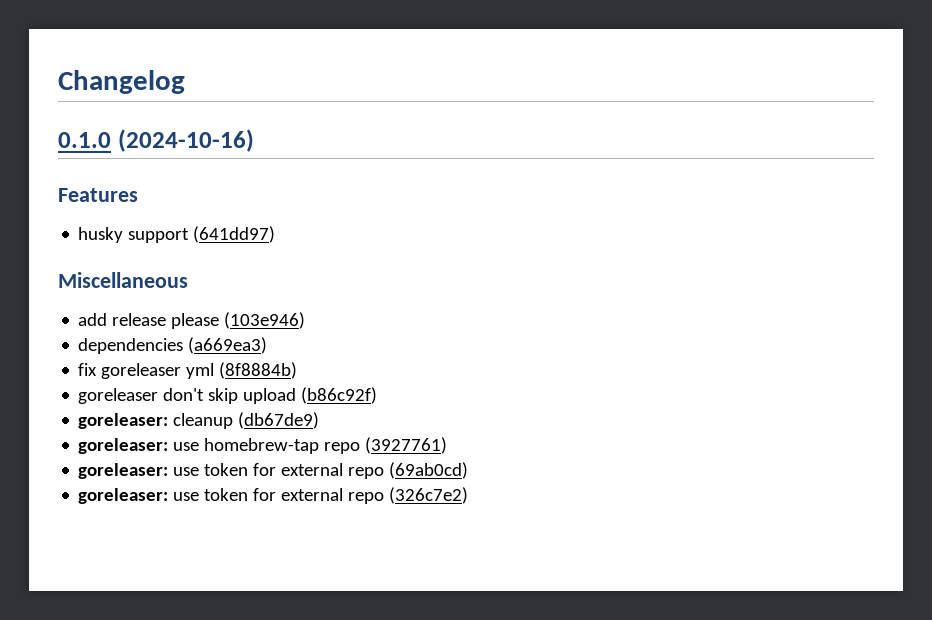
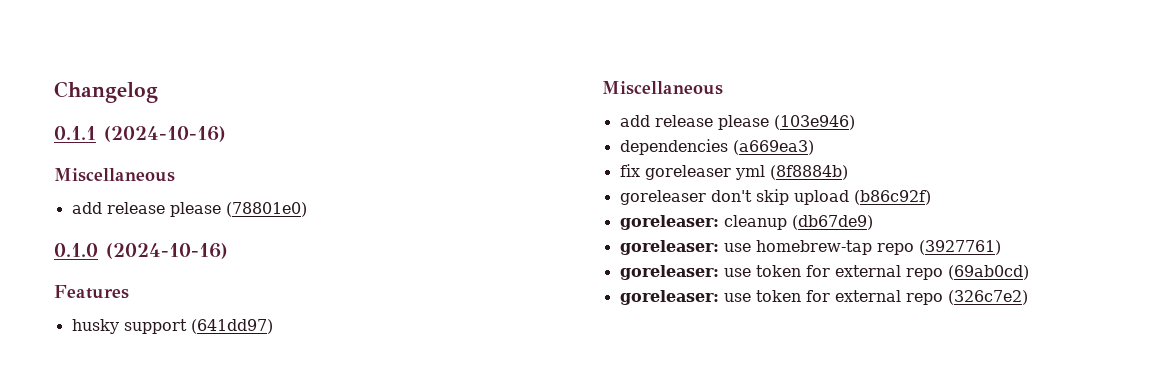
+ 0.1.1 (2024-10-16)
+ Miscellaneous
+ add release please (78801e0)

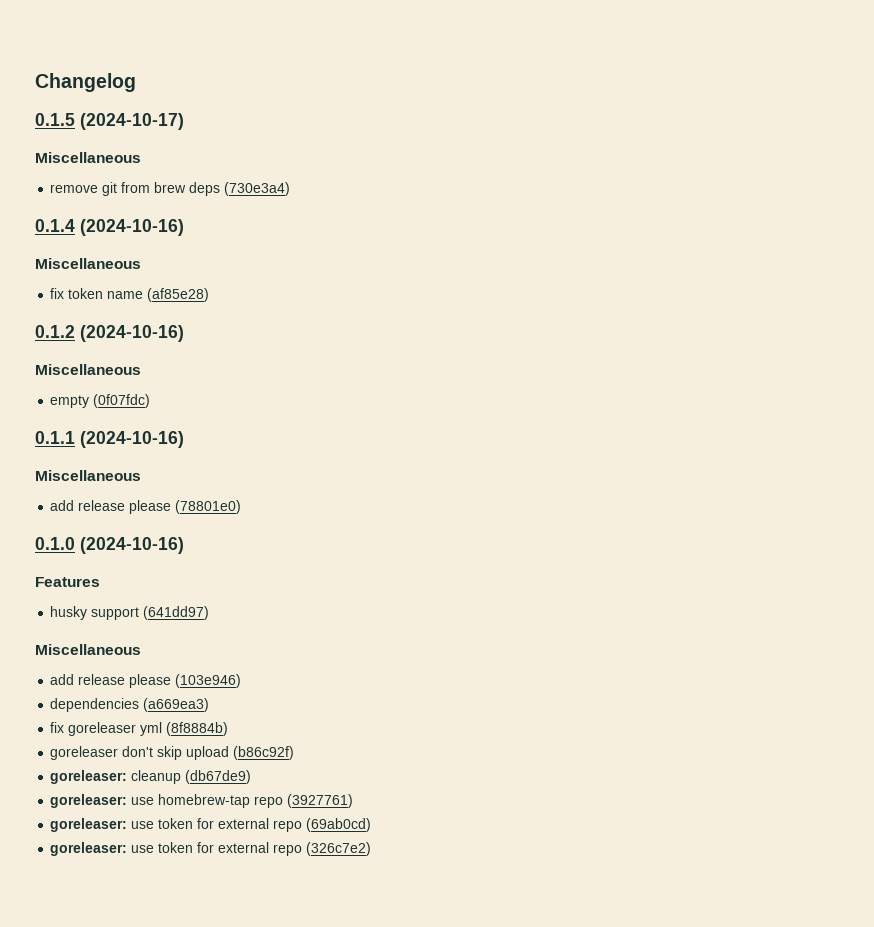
+ 0.1.5 (2024-10-17)
+ Miscellaneous
+ remove git from brew deps (730e3a4)
+ 0.1.4 (2024-10-16)
+ Miscellaneous
+ fix token name (af85e28)
+ 0.1.2 (2024-10-16)
+ Miscellaneous
+ empty (0f07fdc)

